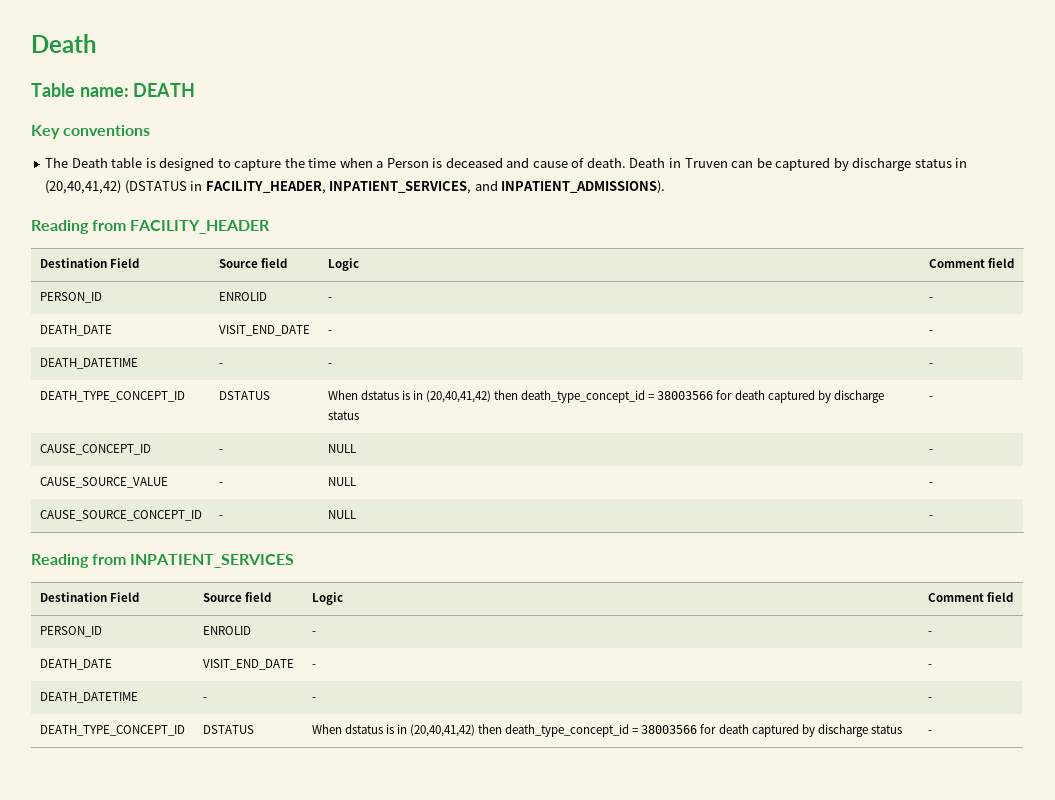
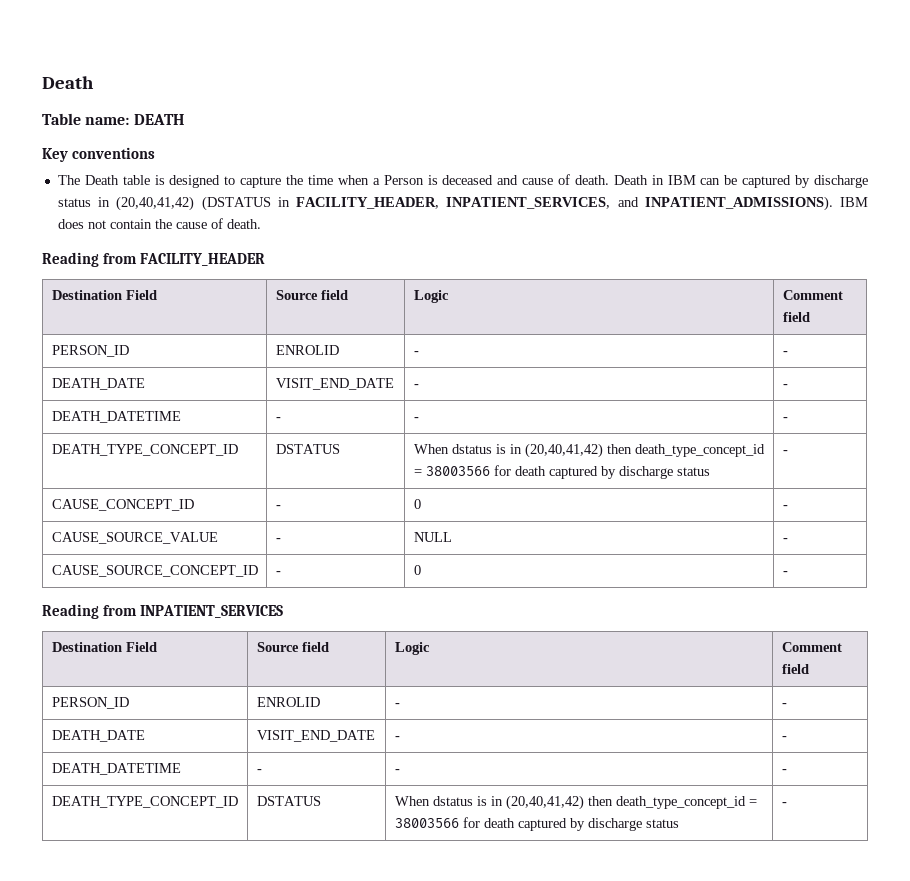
- Death in Truven can be captured by discharge status in (20,40,41,42) (DSTATUS in FACILITY_HEADER, INPATIENT_SERVICES, and INPATIENT_ADMISSIONS).
+ Death in IBM can be captured by discharge status in (20,40,41,42) (DSTATUS in FACILITY_HEADER, INPATIENT_SERVICES, and INPATIENT_ADMISSIONS). IBM does not contain the cause of death.
- CAUSE_CONCEPT_ID | - | NULL | -
+ CAUSE_CONCEPT_ID | - | 0 | -
- CAUSE_SOURCE_CONCEPT_ID | - | NULL | -
+ CAUSE_SOURCE_CONCEPT_ID | - | 0 | -

